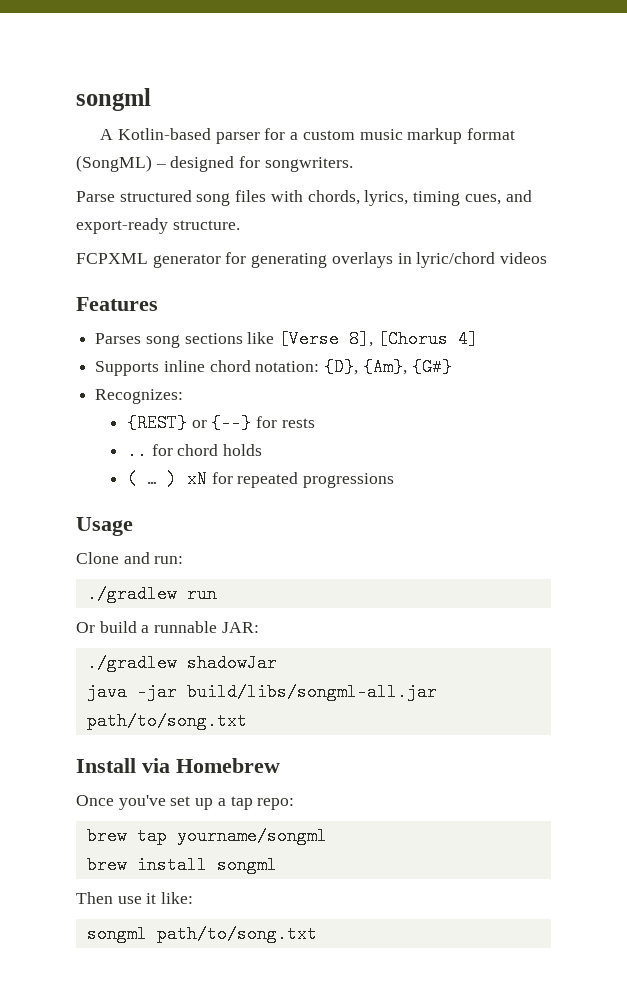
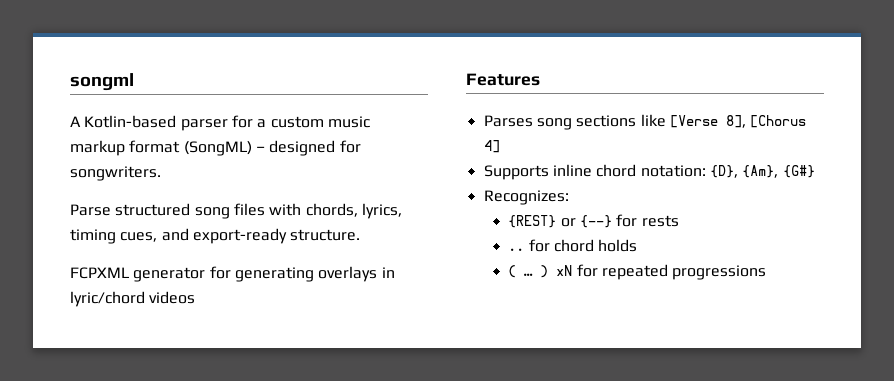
- Usage
- Clone and run:
- ./gradlew run
- Or build a runnable JAR:
- ./gradlew shadowJar
- java -jar build/libs/songml-all.jar path/to/song.txt
- Install via Homebrew
- Once you've set up a tap repo:
- brew tap yourname/songml
- brew install songml
- Then use it like:
- songml path/to/song.txt

